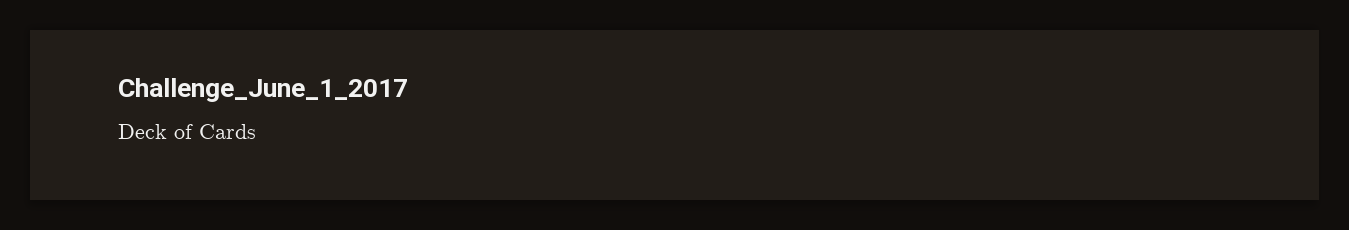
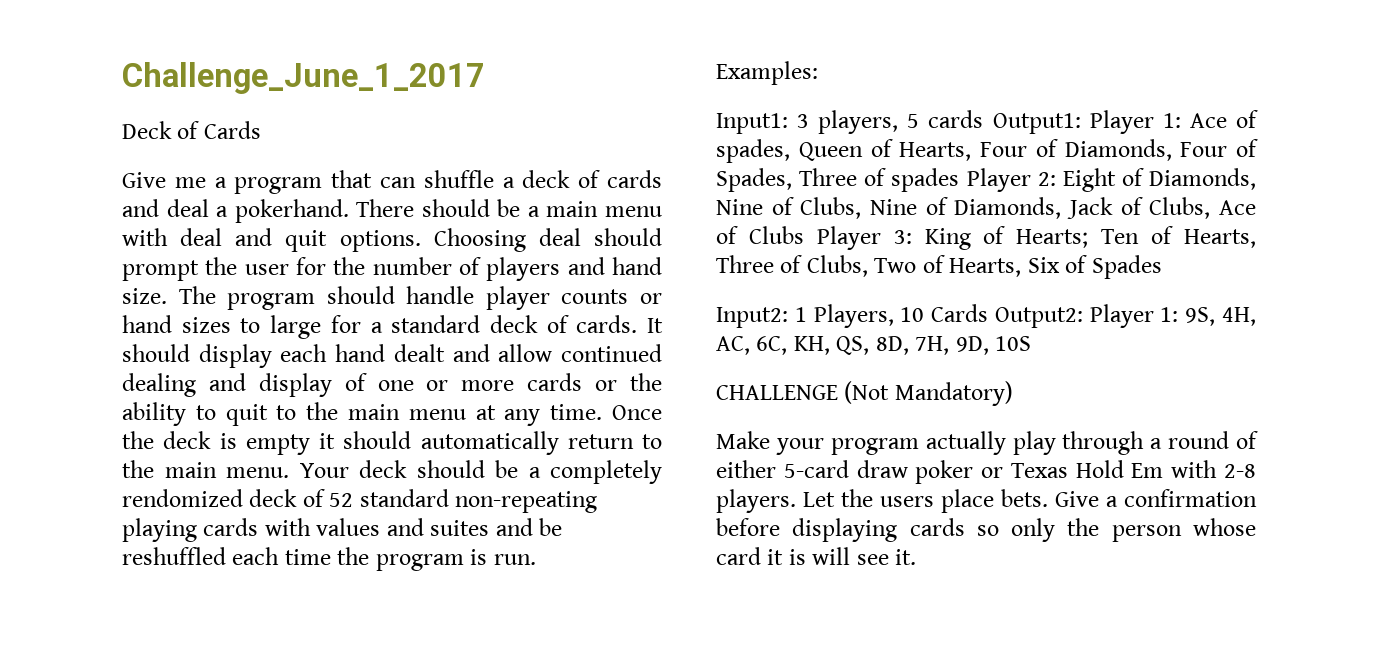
+ Give me a program that can shuffle a deck of cards and deal a pokerhand. There should be a main menu with deal and quit options. Choosing deal should prompt the user for the number of players and hand size. The program should handle player counts or hand sizes to large for a standard deck of cards. It should display each hand dealt and allow continued dealing and display of one or more cards or the ability to quit to the main menu at any time. Once the deck is empty it should automatically return to the main menu. Your deck should be a completely rendomized deck of 52 standard non-repeating playing cards with values and suites and be reshuffled each time the program is run.
+ Examples:
+ Input1: 3 players, 5 cards Output1: Player 1: Ace of spades, Queen of Hearts, Four of Diamonds, Four of Spades, Three of spades Player 2: Eight of Diamonds, Nine of Clubs, Nine of Diamonds, Jack of Clubs, Ace of Clubs Player 3: King of Hearts; Ten of Hearts, Three of Clubs, Two of Hearts, Six of Spades
+ Input2: 1 Players, 10 Cards Output2: Player 1: 9S, 4H, AC, 6C, KH, QS, 8D, 7H, 9D, 10S
+ CHALLENGE (Not Mandatory)
+ Make your program actually play through a round of either 5-card draw poker or Texas Hold Em with 2-8 players. Let the users place bets. Give a confirmation before displaying cards so only the person whose card it is will see it.

